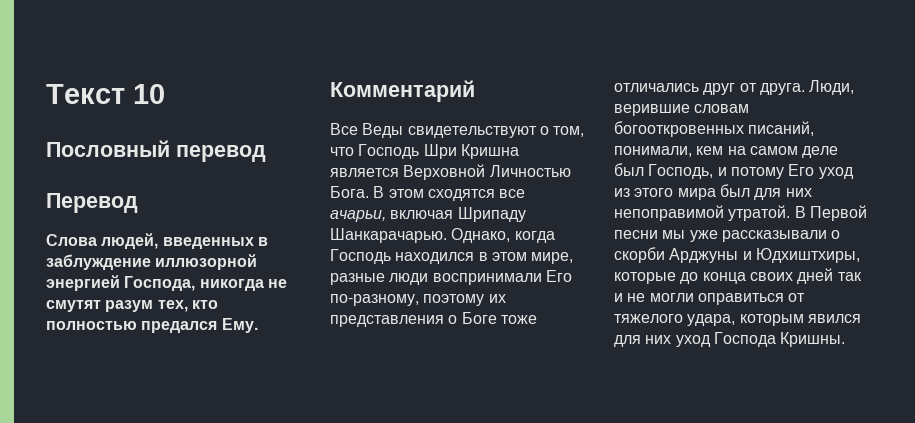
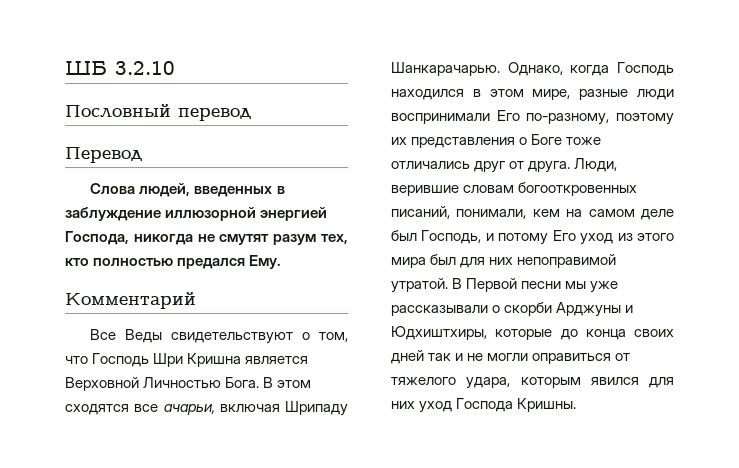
- Текст 10
+ ШБ 3.2.10

